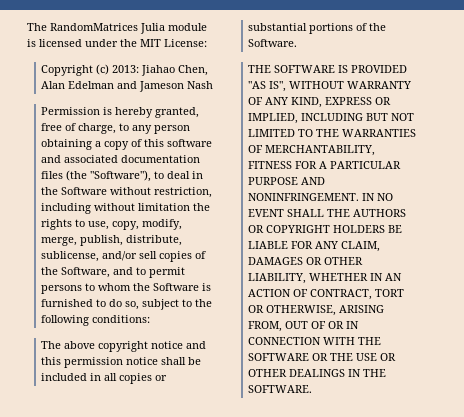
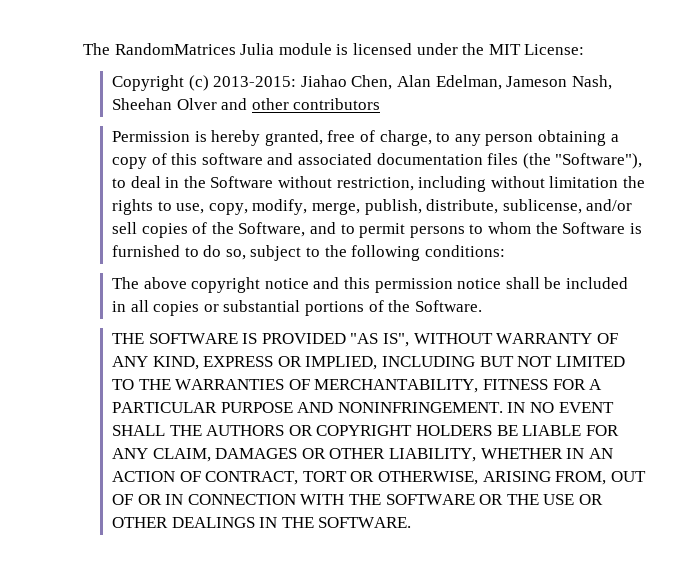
- Copyright (c) 2013: Jiahao Chen, Alan Edelman and Jameson Nash
+ Copyright (c) 2013-2015: Jiahao Chen, Alan Edelman, Jameson Nash, Sheehan Olver and other contributors

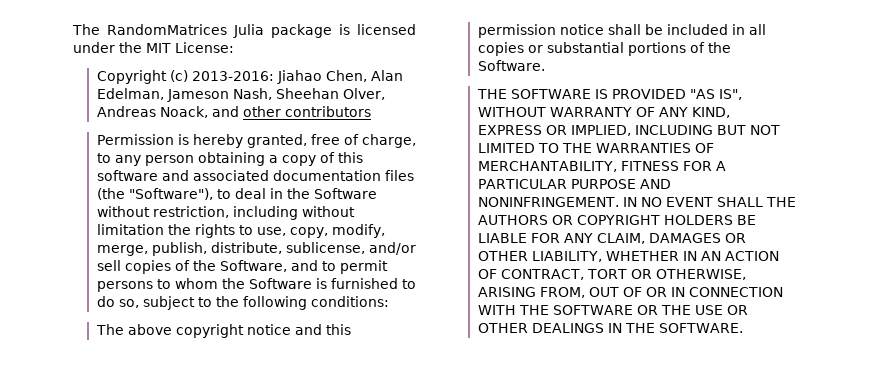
- The RandomMatrices Julia module is licensed under the MIT License:
+ The RandomMatrices Julia package is licensed under the MIT License:
- Copyright (c) 2013-2015: Jiahao Chen, Alan Edelman, Jameson Nash, Sheehan Olver and other contributors
+ Copyright (c) 2013-2016: Jiahao Chen, Alan Edelman, Jameson Nash, Sheehan Olver, Andreas Noack, and other contributors

